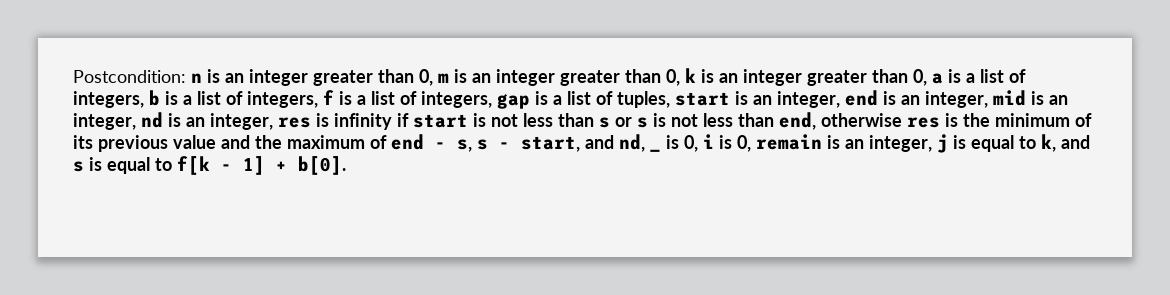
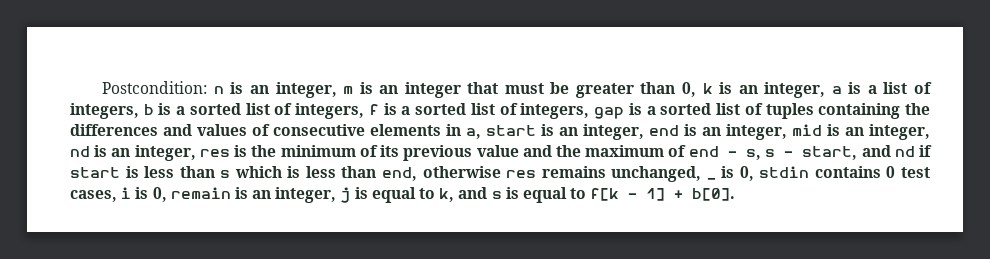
- n is an integer greater than 0, m is an integer greater than 0, k is an integer greater than 0, a is a list of integers, b is a list of integers, f is a list of integers, gap is a list of tuples, start is an integer, end is an integer, mid is an integer, nd is an integer, res is infinity if start is not less than s or s is not less than end, otherwise res is the minimum of its previous value and the maximum of end - s, s - start, and nd, _ is 0, i is 0, remain is an integer, j is equal to k, and s is equal to f[k - 1] + b[0].
+ n is an integer, m is an integer that must be greater than 0, k is an integer, a is a list of integers, b is a sorted list of integers, f is a sorted list of integers, gap is a sorted list of tuples containing the differences and values of consecutive elements in a, start is an integer, end is an integer, mid is an integer, nd is an integer, res is the minimum of its previous value and the maximum of end - s, s - start, and nd if start is less than s which is less than end, otherwise res remains unchanged, _ is 0, stdin contains 0 test cases, i is 0, remain is an integer, j is equal to k, and s is equal to f[k - 1] + b[0].

